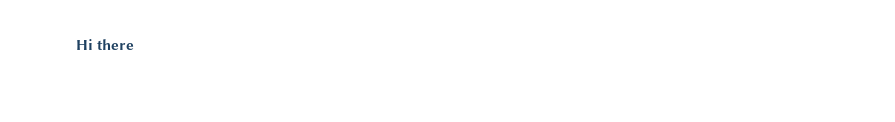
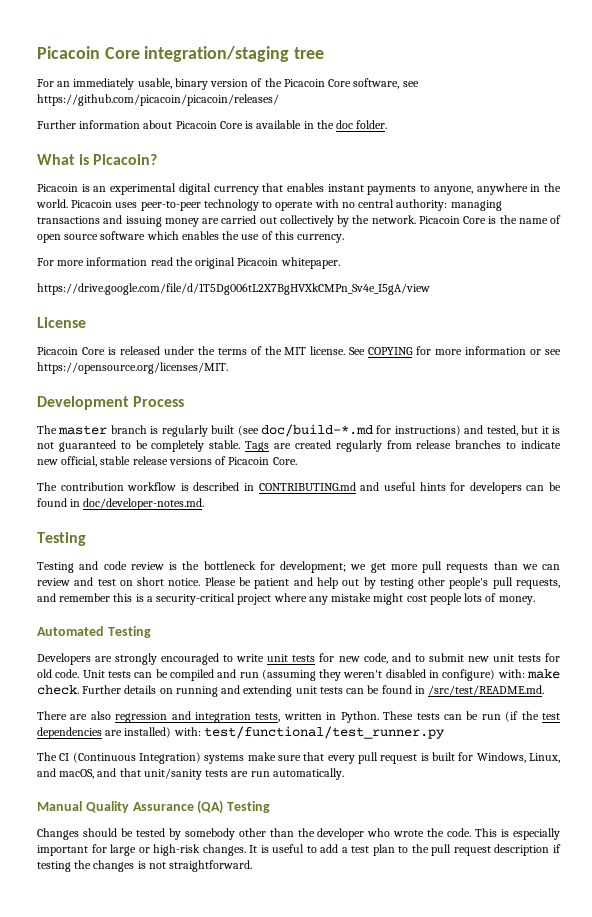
- Hi there
+ Picacoin Core integration/staging tree
+ For an immediately usable, binary version of the Picacoin Core software, see https://github.com/picacoin/picacoin/releases/
+ Further information about Picacoin Core is available in the doc folder.
+ What is Picacoin?
+ Picacoin is an experimental digital currency that enables instant payments to anyone, anywhere in the world. Picacoin uses peer-to-peer technology to operate with no central authority: managing transactions and issuing money are carried out collectively by the network. Picacoin Core is the name of open source software which enables the use of this currency.
+ For more information read the original Picacoin whitepaper.
+ https://drive.google.com/file/d/1T5Dg006tL2X7BgHVXkCMPn_Sv4e_I5gA/view
+ License
+ Picacoin Core is released under the terms of the MIT license. See COPYING for more information or see https://opensource.org/licenses/MIT.
+ Development Process
+ The master branch is regularly built (see doc/build-*.md for instructions) and tested, but it is not guaranteed to be completely stable. Tags are created regularly from release branches to indicate new official, stable release versions of Picacoin Core.
+ The contribution workflow is described in CONTRIBUTING.md and useful hints for developers can be found in doc/developer-notes.md.
+ Testing
+ Testing and code review is the bottleneck for development; we get more pull requests than we can review and test on short notice. Please be patient and help out by testing other people's pull requests, and remember this is a security-critical project where any mistake might cost people lots of money.
+ Automated Testing
+ Developers are strongly encouraged to write unit tests for new code, and to submit new unit tests for old code. Unit tests can be compiled and run (assuming they weren't disabled in configure) with: make check. Further details on running and extending unit tests can be found in /src/test/README.md.
+ There are also regression and integration tests, written in Python. These tests can be run (if the test dependencies are installed) with: test/functional/test_runner.py
+ The CI (Continuous Integration) systems make sure that every pull request is built for Windows, Linux, and macOS, and that unit/sanity tests are run automatically.
+ Manual Quality Assurance (QA) Testing
+ Changes should be tested by somebody other than the developer who wrote the code. This is especially important for large or high-risk changes. It is useful to add a test plan to the pull request description if testing the changes is not straightforward.

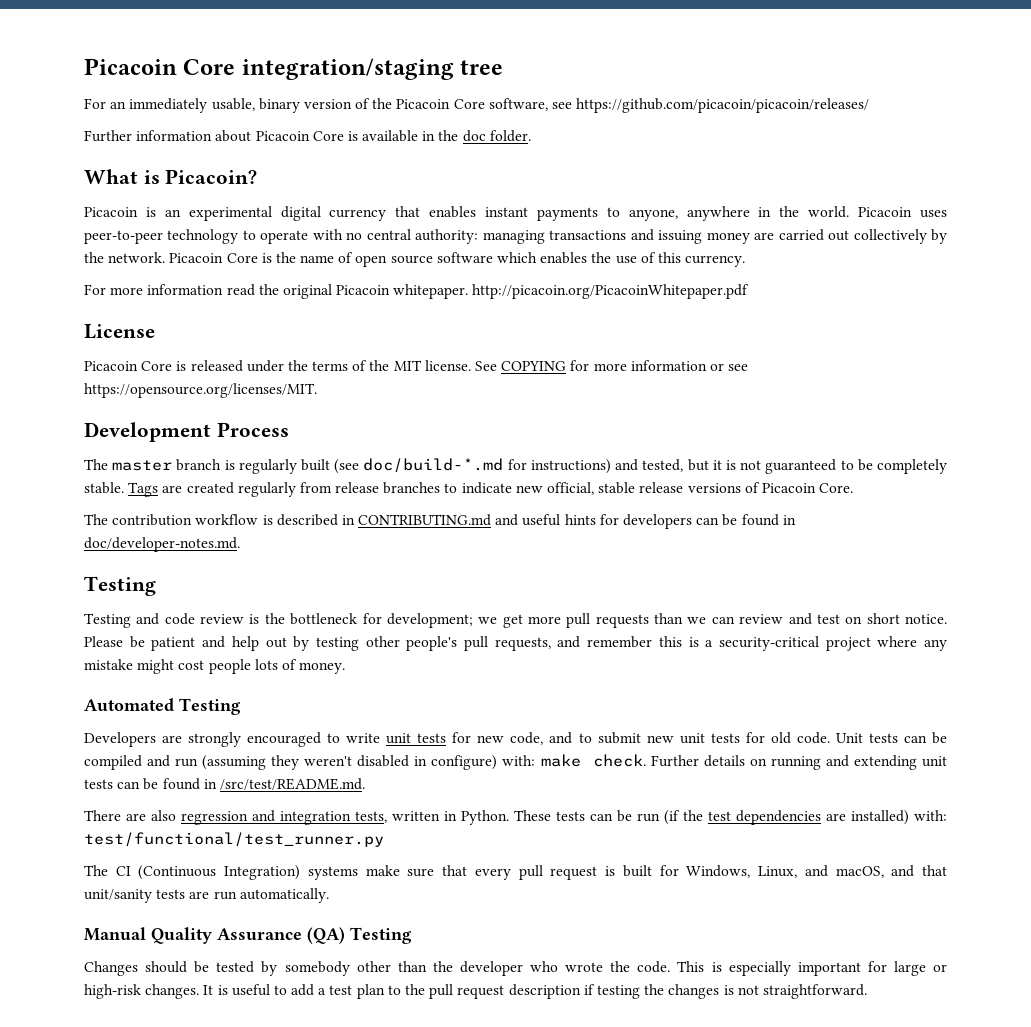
- For more information read the original Picacoin whitepaper.
- https://drive.google.com/file/d/1T5Dg006tL2X7BgHVXkCMPn_Sv4e_I5gA/view
+ For more information read the original Picacoin whitepaper. http://picacoin.org/PicacoinWhitepaper.pdf

